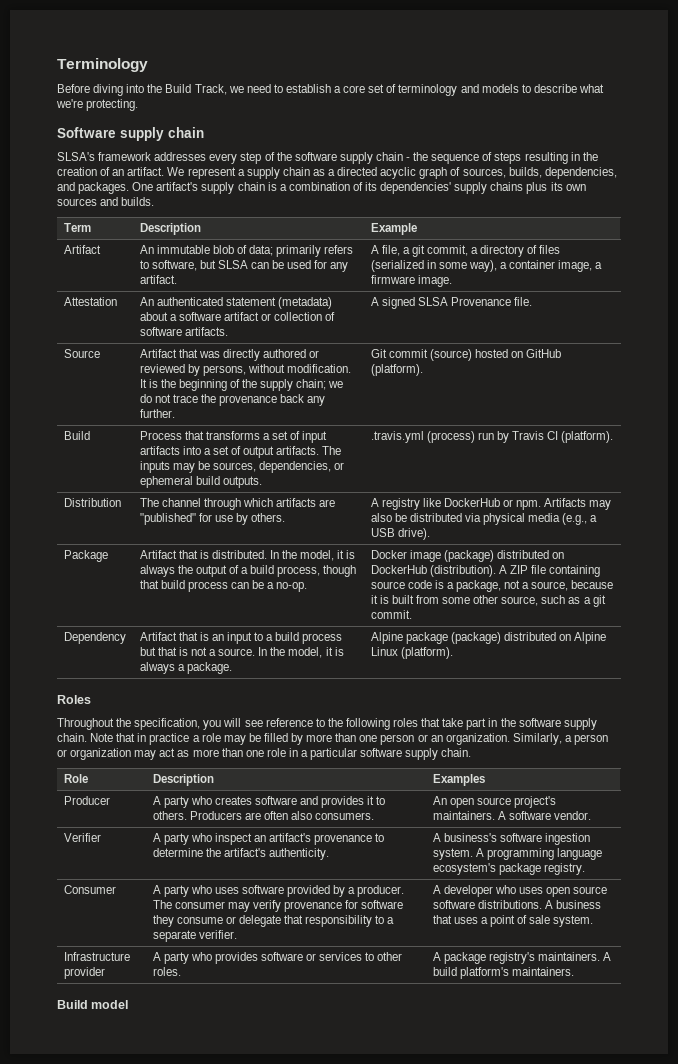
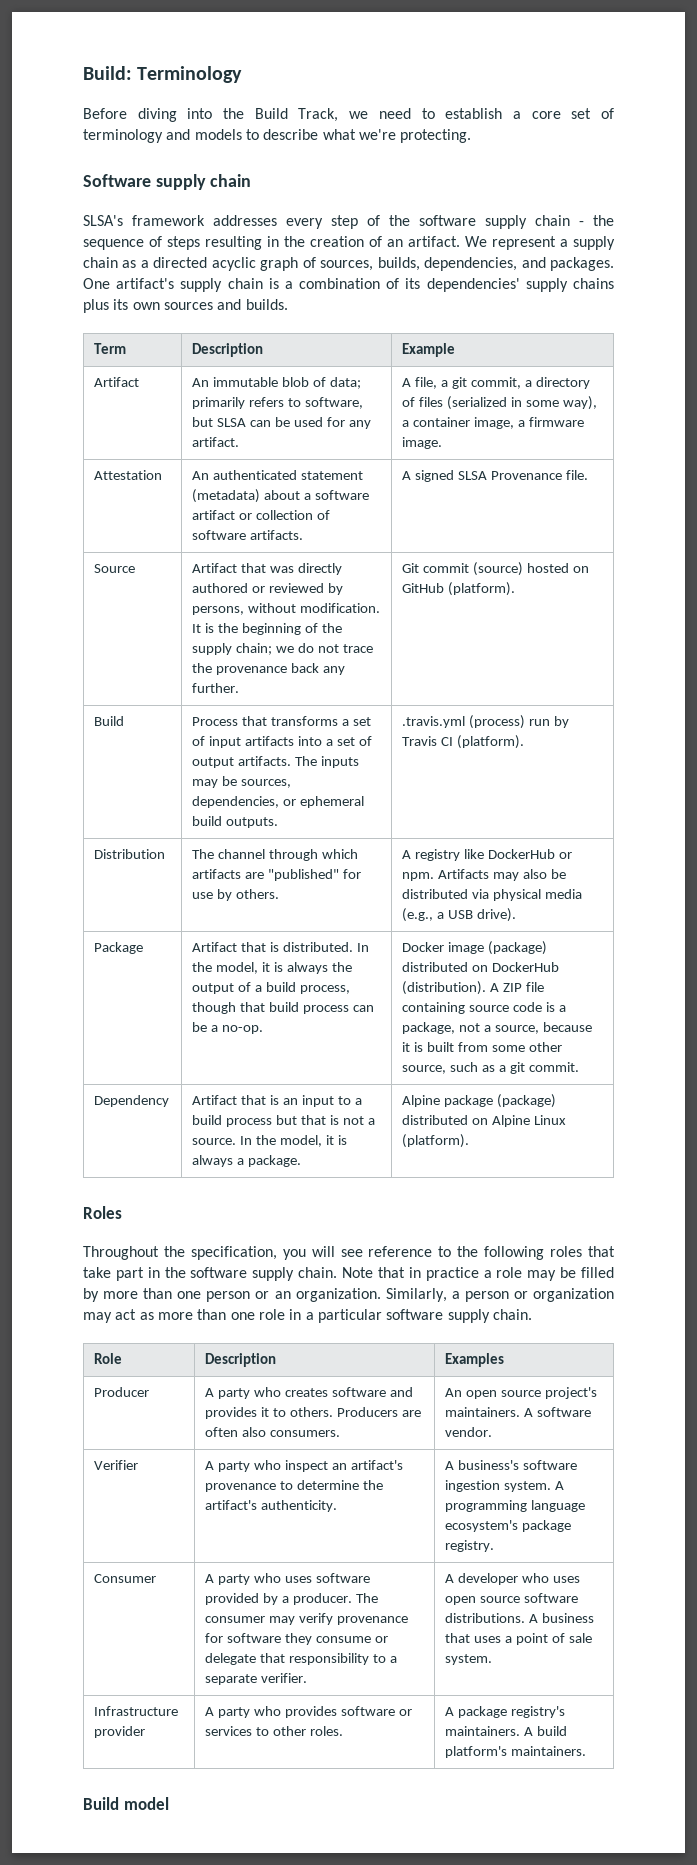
- Terminology
+ Build: Terminology

